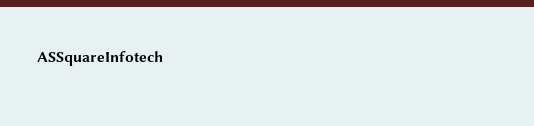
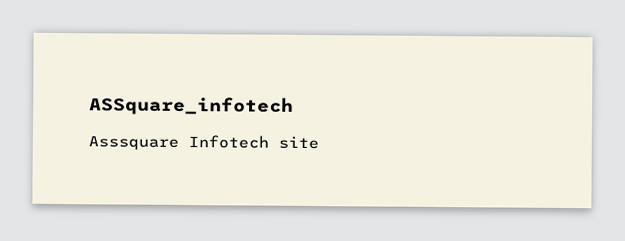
- ASSquareInfotech
+ ASSquare_infotech
+ Asssquare Infotech site

